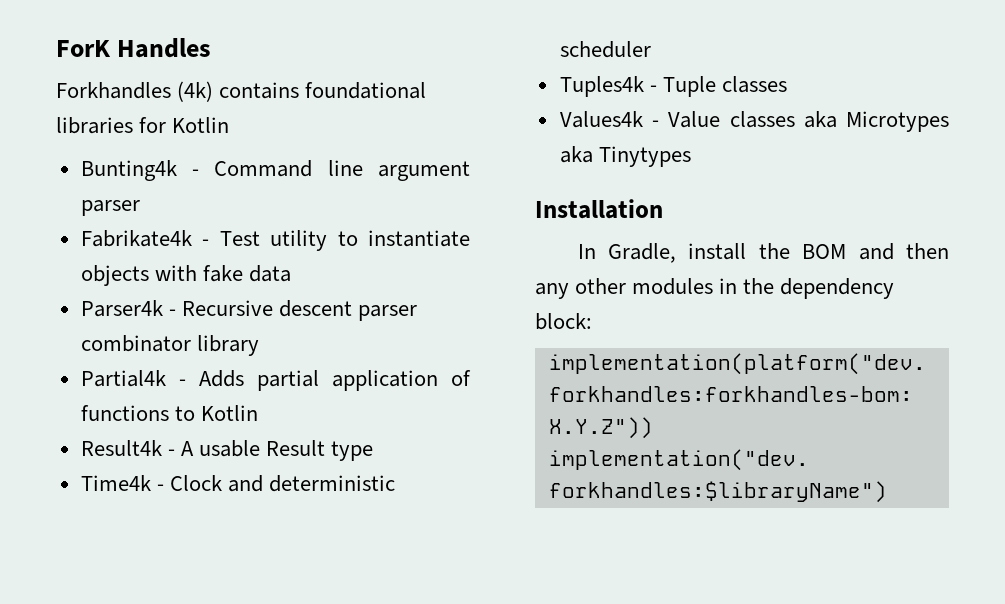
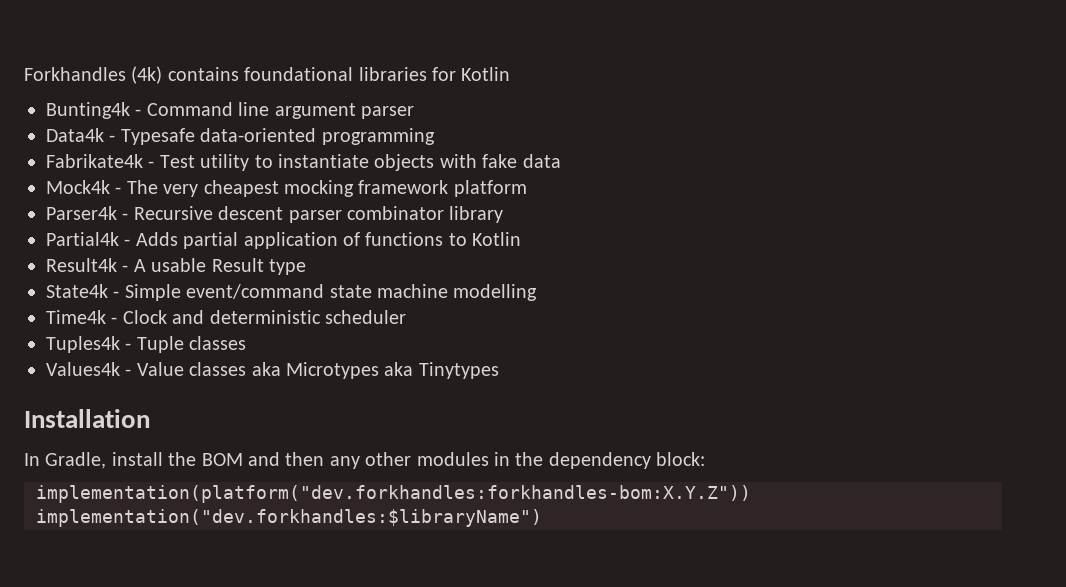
- ForK Handles
+ Data4k - Typesafe data-oriented programming
+ Mock4k - The very cheapest mocking framework platform
+ State4k - Simple event/command state machine modelling

